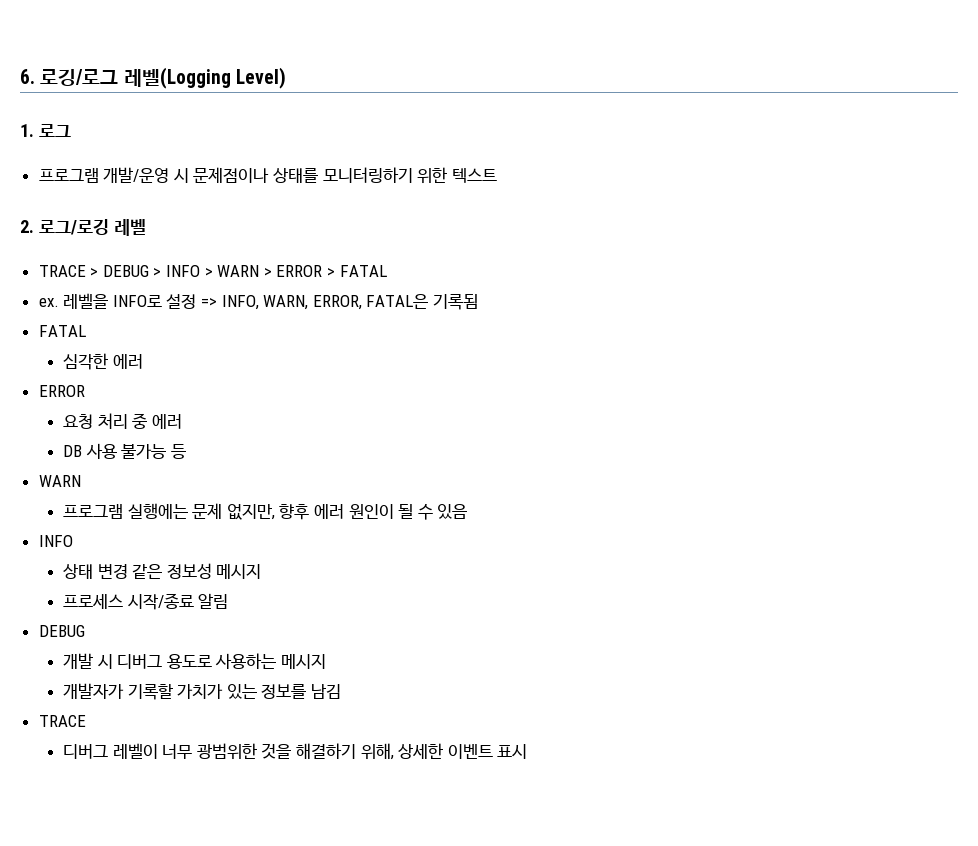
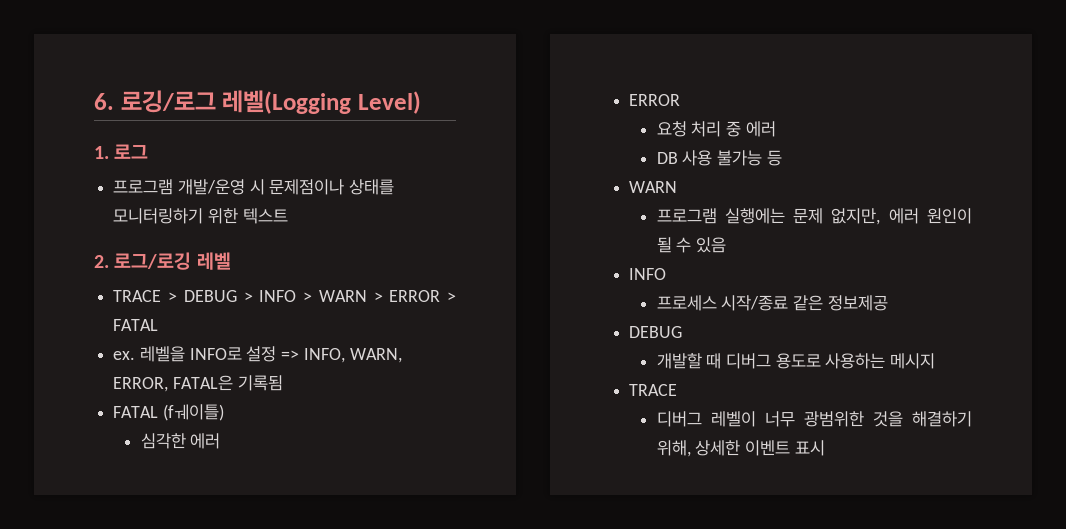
  레벨을 INFO로 설정 => INFO, WARN, ERROR, FATAL은 기록됨
- FATAL
+ FATAL (fㅞ이틀)
- 프로그램 실행에는 문제 없지만, 향후 에러 원인이 될 수 있음
+ 프로그램 실행에는 문제 없지만, 에러 원인이 될 수 있음
- 상태 변경 같은 정보성 메시지
- 프로세스 시작/종료 알림
+ 프로세스 시작/종료 같은 정보제공
- 개발 시 디버그 용도로 사용하는 메시지
+ 개발할 때 디버그 용도로 사용하는 메시지
- 개발자가 기록할 가치가 있는 정보를 남김

